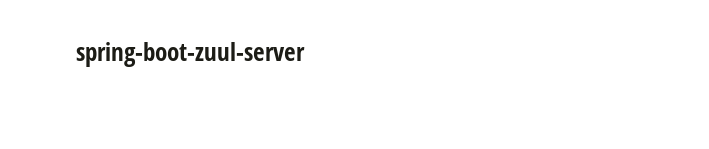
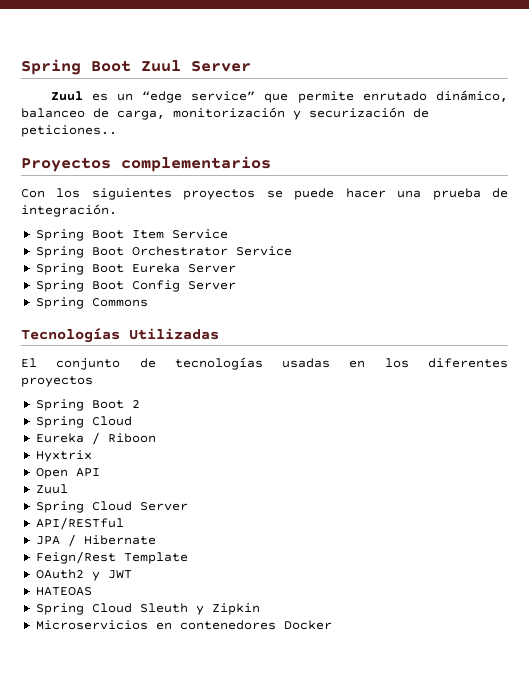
- spring-boot-zuul-server
+ Spring Boot Zuul Server
+ Zuul es un “edge service” que permite enrutado dinámico, balanceo de carga, monitorización y securización de peticiones..
+ Proyectos complementarios
+ Con los siguientes proyectos se puede hacer una prueba de integración.
+ Spring Boot Item Service
+ Spring Boot Orchestrator Service
+ Spring Boot Eureka Server
+ Spring Boot Config Server
+ Spring Commons
+ Tecnologías Utilizadas
+ El conjunto de tecnologías usadas en los diferentes proyectos
+ Spring Boot 2
+ Spring Cloud
+ Eureka / Riboon
+ Hyxtrix
+ Open API
+ Zuul
+ Spring Cloud Server
+ API/RESTful
+ JPA / Hibernate
+ Feign/Rest Template
+ OAuth2 y JWT
+ HATEOAS
+ Spring Cloud Sleuth y Zipkin
+ Microservicios en contenedores Docker

